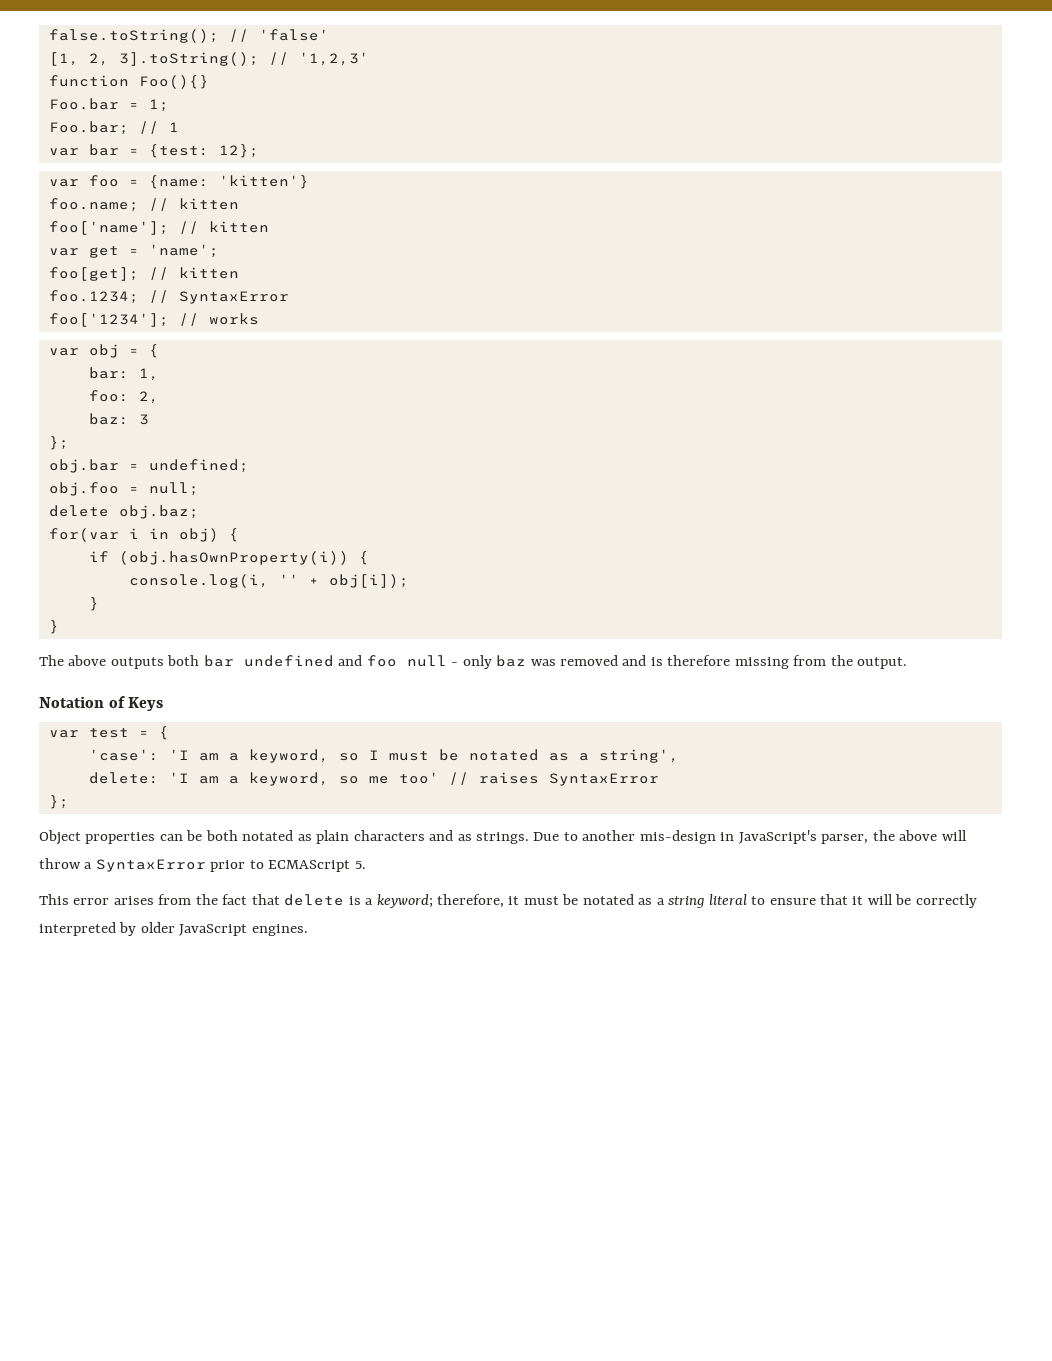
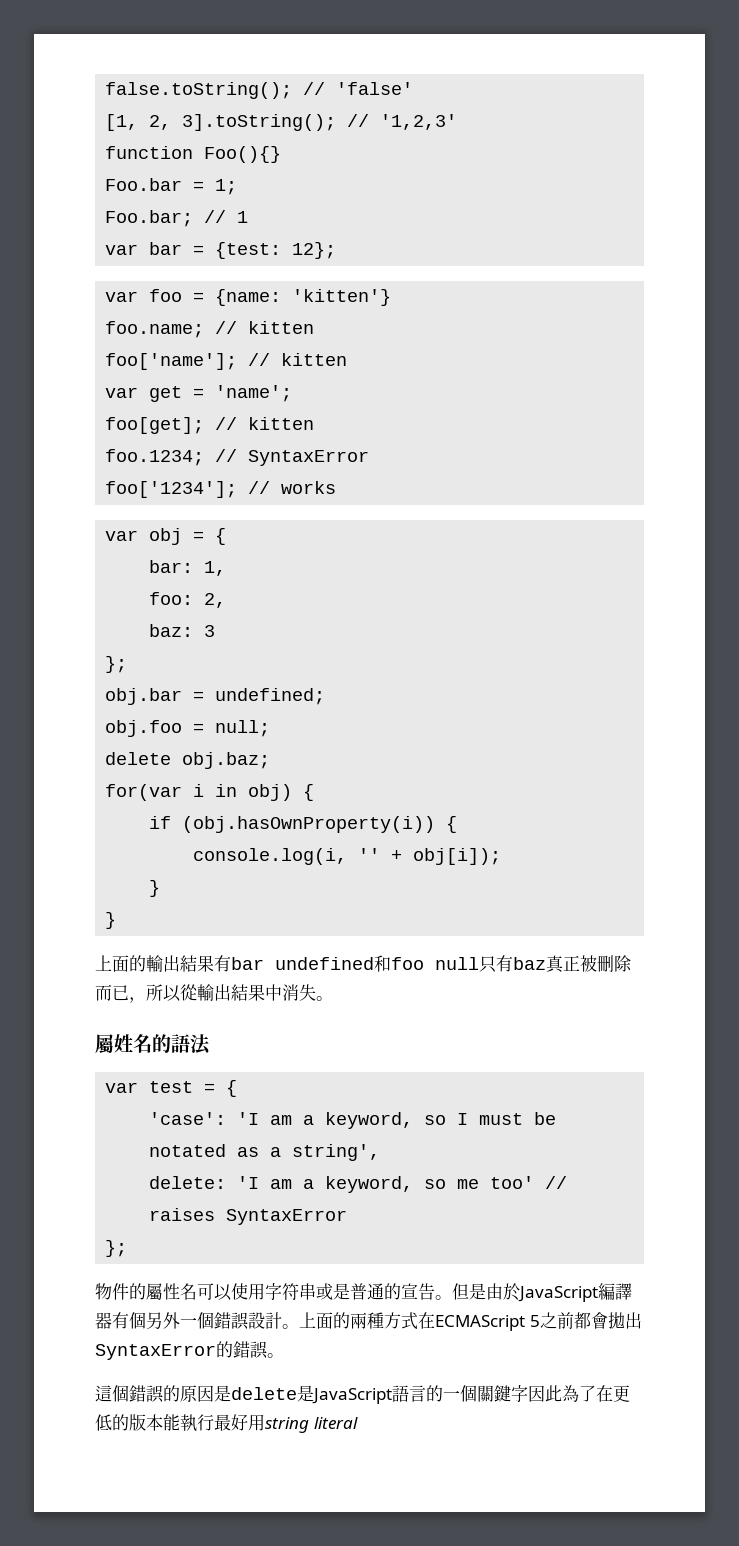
- The above outputs both bar undefined and foo null - only baz was removed and is therefore missing from the output.
- Notation of Keys
+ 上面的輸出結果有bar undefined和foo null只有baz真正被刪除而已，所以從輸出結果中消失。
+ 屬姓名的語法
- Object properties can be both notated as plain characters and as strings. Due to another mis-design in JavaScript's parser, the above will throw a SyntaxError prior to ECMAScript 5.
- This error arises from the fact that delete is a keyword; therefore, it must be notated as a string literal to ensure that it will be correctly interpreted by older JavaScript engines.
+ 物件的屬性名可以使用字符串或是普通的宣告。但是由於JavaScript編譯器有個另外一個錯誤設計。上面的兩種方式在ECMAScript 5之前都會拋出SyntaxError的錯誤。
+ 這個錯誤的原因是delete是JavaScript語言的一個關鍵字因此為了在更低的版本能執行最好用string literal

